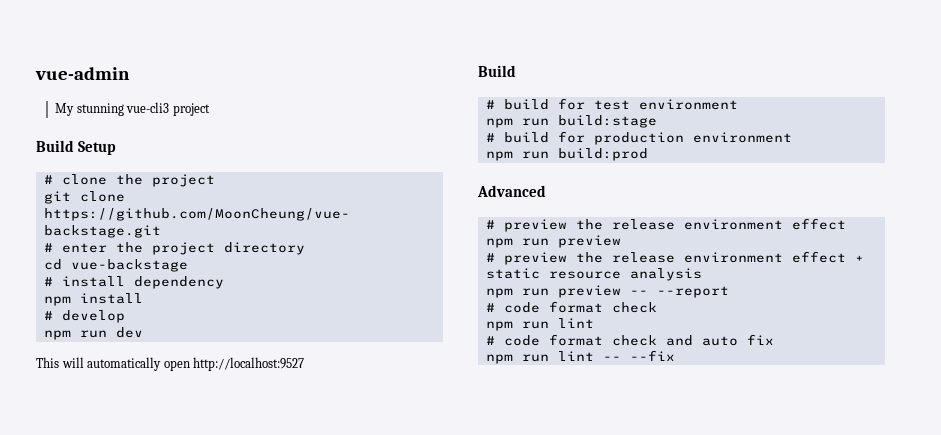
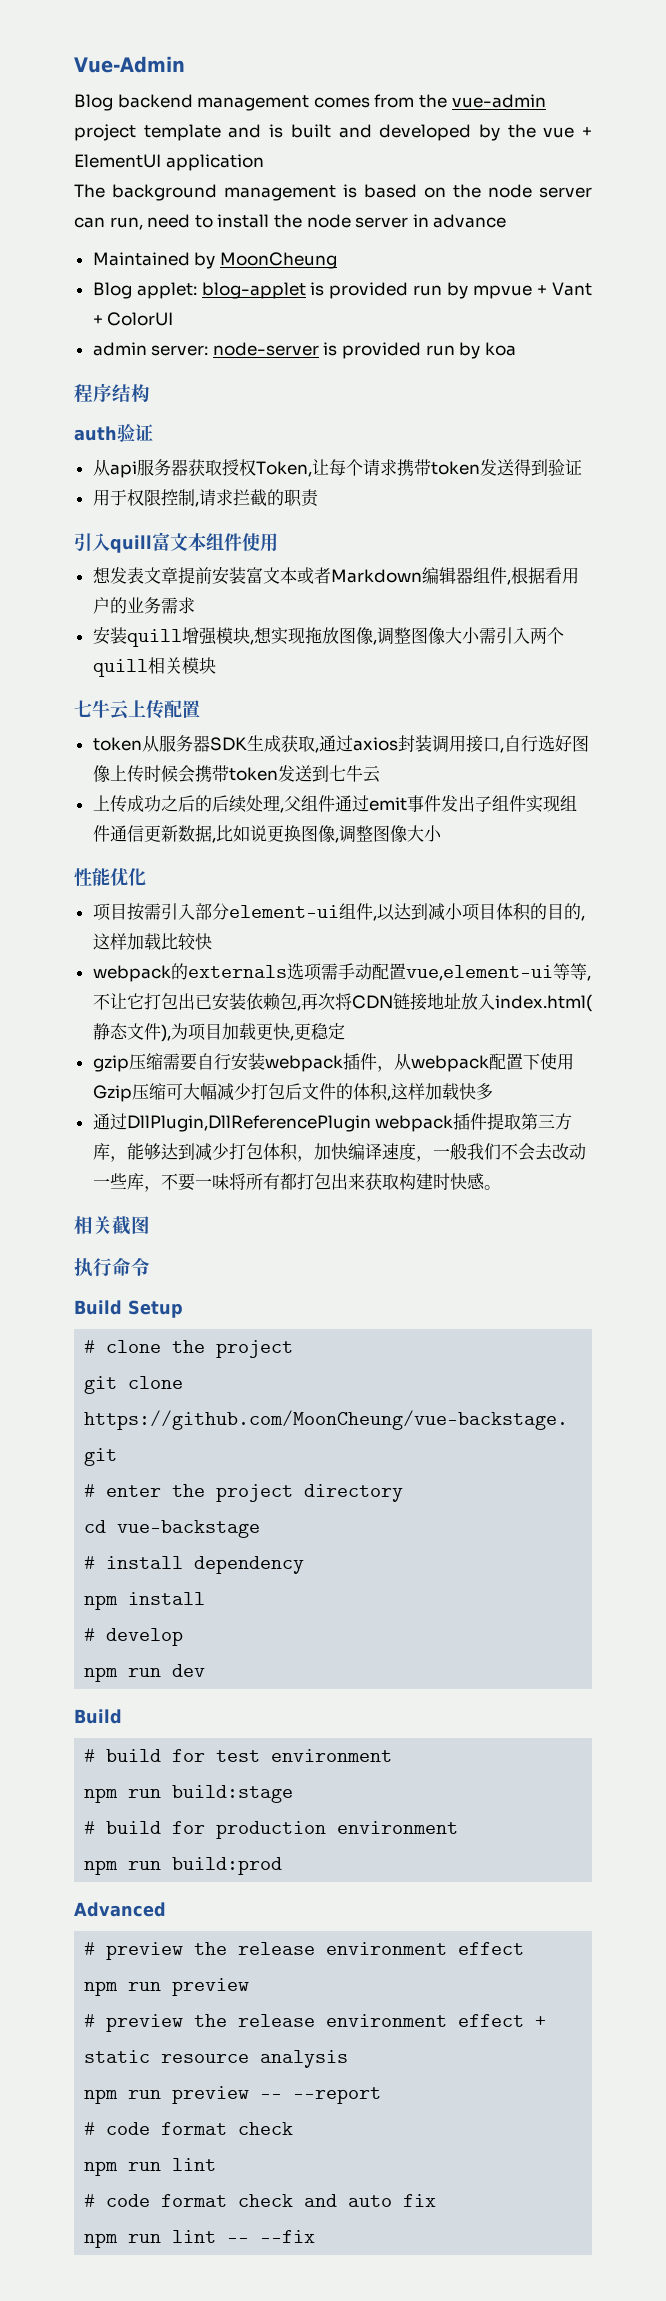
- vue-admin
- My stunning vue-cli3 project
+ Vue-Admin
+ Blog backend management comes from the vue-admin project template and is built and developed by the vue + ElementUI application
+ The background management is based on the node server can run, need to install the node server in advance
+ Maintained by MoonCheung
+ Blog applet: blog-applet is provided run by mpvue + Vant + ColorUI
+ admin server: node-server is provided run by koa
+ 程序结构
+ auth验证
+ 从api服务器获取授权Token,让每个请求携带token发送得到验证
+ 用于权限控制,请求拦截的职责
+ 引入quill富文本组件使用
+ 想发表文章提前安装富文本或者Markdown编辑器组件,根据看用户的业务需求
+ 安装quill增强模块,想实现拖放图像,调整图像大小需引入两个quill相关模块
+ 七牛云上传配置
+ token从服务器SDK生成获取,通过axios封装调用接口,自行选好图像上传时候会携带token发送到七牛云
+ 上传成功之后的后续处理,父组件通过emit事件发出子组件实现组件通信更新数据,比如说更换图像,调整图像大小
+ 性能优化
+ 项目按需引入部分element-ui组件,以达到减小项目体积的目的,这样加载比较快
+ webpack的externals选项需手动配置vue,element-ui等等,不让它打包出已安装依赖包,再次将CDN链接地址放入index.html(静态文件),为项目加载更快,更稳定
+ gzip压缩需要自行安装webpack插件，从webpack配置下使用Gzip压缩可大幅减少打包后文件的体积,这样加载快多
+ 通过DllPlugin,DllReferencePlugin webpack插件提取第三方库，能够达到减少打包体积，加快编译速度，一般我们不会去改动一些库，不要一味将所有都打包出来获取构建时快感。
+ 相关截图
+ 执行命令
- This will automatically open http://localhost:9527

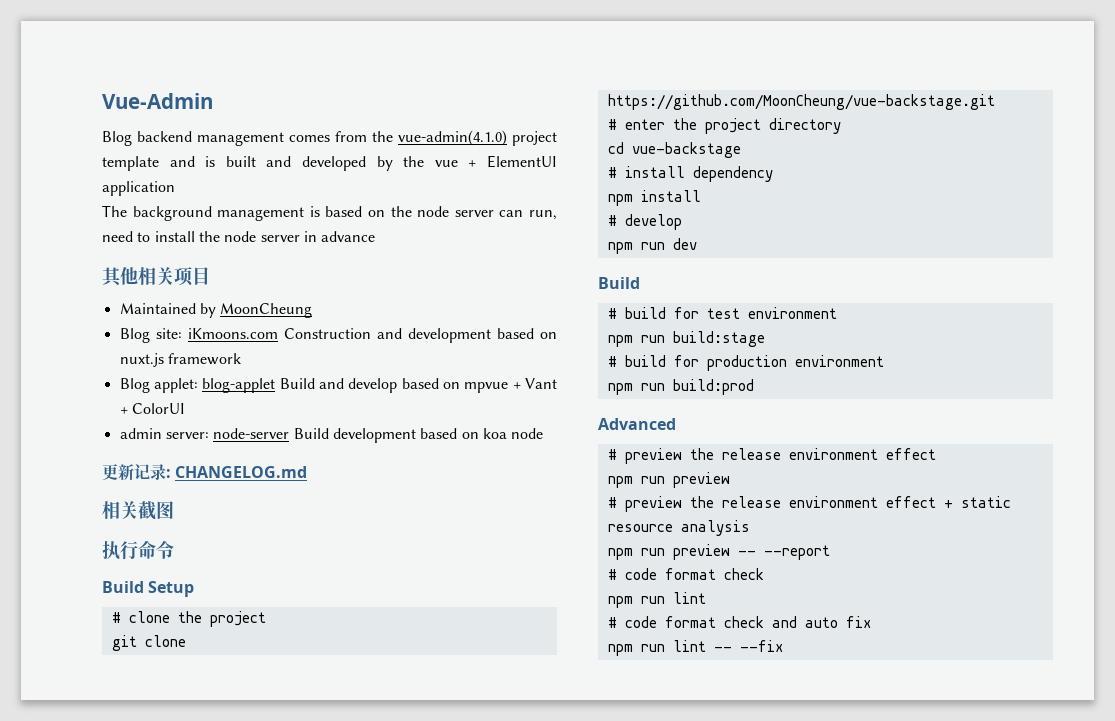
- Blog backend management comes from the vue-admin project template and is built and developed by the vue + ElementUI application
+ Blog backend management comes from the vue-admin(4.1.0) project template and is built and developed by the vue + ElementUI application
+ 其他相关项目
- Blog applet: blog-applet is provided run by mpvue + Vant + ColorUI
+ Blog site: iKmoons.com Construction and development based on nuxt.js framework
+ Blog applet: blog-applet Build and develop based on mpvue + Vant + ColorUI
- admin server: node-server is provided run by koa
- 程序结构
- auth验证
- 从api服务器获取授权Token,让每个请求携带token发送得到验证
- 用于权限控制,请求拦截的职责
- 引入quill富文本组件使用
- 想发表文章提前安装富文本或者Markdown编辑器组件,根据看用户的业务需求
- 安装quill增强模块,想实现拖放图像,调整图像大小需引入两个quill相关模块
- 七牛云上传配置
- token从服务器SDK生成获取,通过axios封装调用接口,自行选好图像上传时候会携带token发送到七牛云
- 上传成功之后的后续处理,父组件通过emit事件发出子组件实现组件通信更新数据,比如说更换图像,调整图像大小
- 性能优化
- 项目按需引入部分element-ui组件,以达到减小项目体积的目的,这样加载比较快
- webpack的externals选项需手动配置vue,element-ui等等,不让它打包出已安装依赖包,再次将CDN链接地址放入index.html(静态文件),为项目加载更快,更稳定
- gzip压缩需要自行安装webpack插件，从webpack配置下使用Gzip压缩可大幅减少打包后文件的体积,这样加载快多
- 通过DllPlugin,DllReferencePlugin webpack插件提取第三方库，能够达到减少打包体积，加快编译速度，一般我们不会去改动一些库，不要一味将所有都打包出来获取构建时快感。
+ admin server: node-server Build development based on koa node
+ 更新记录: CHANGELOG.md

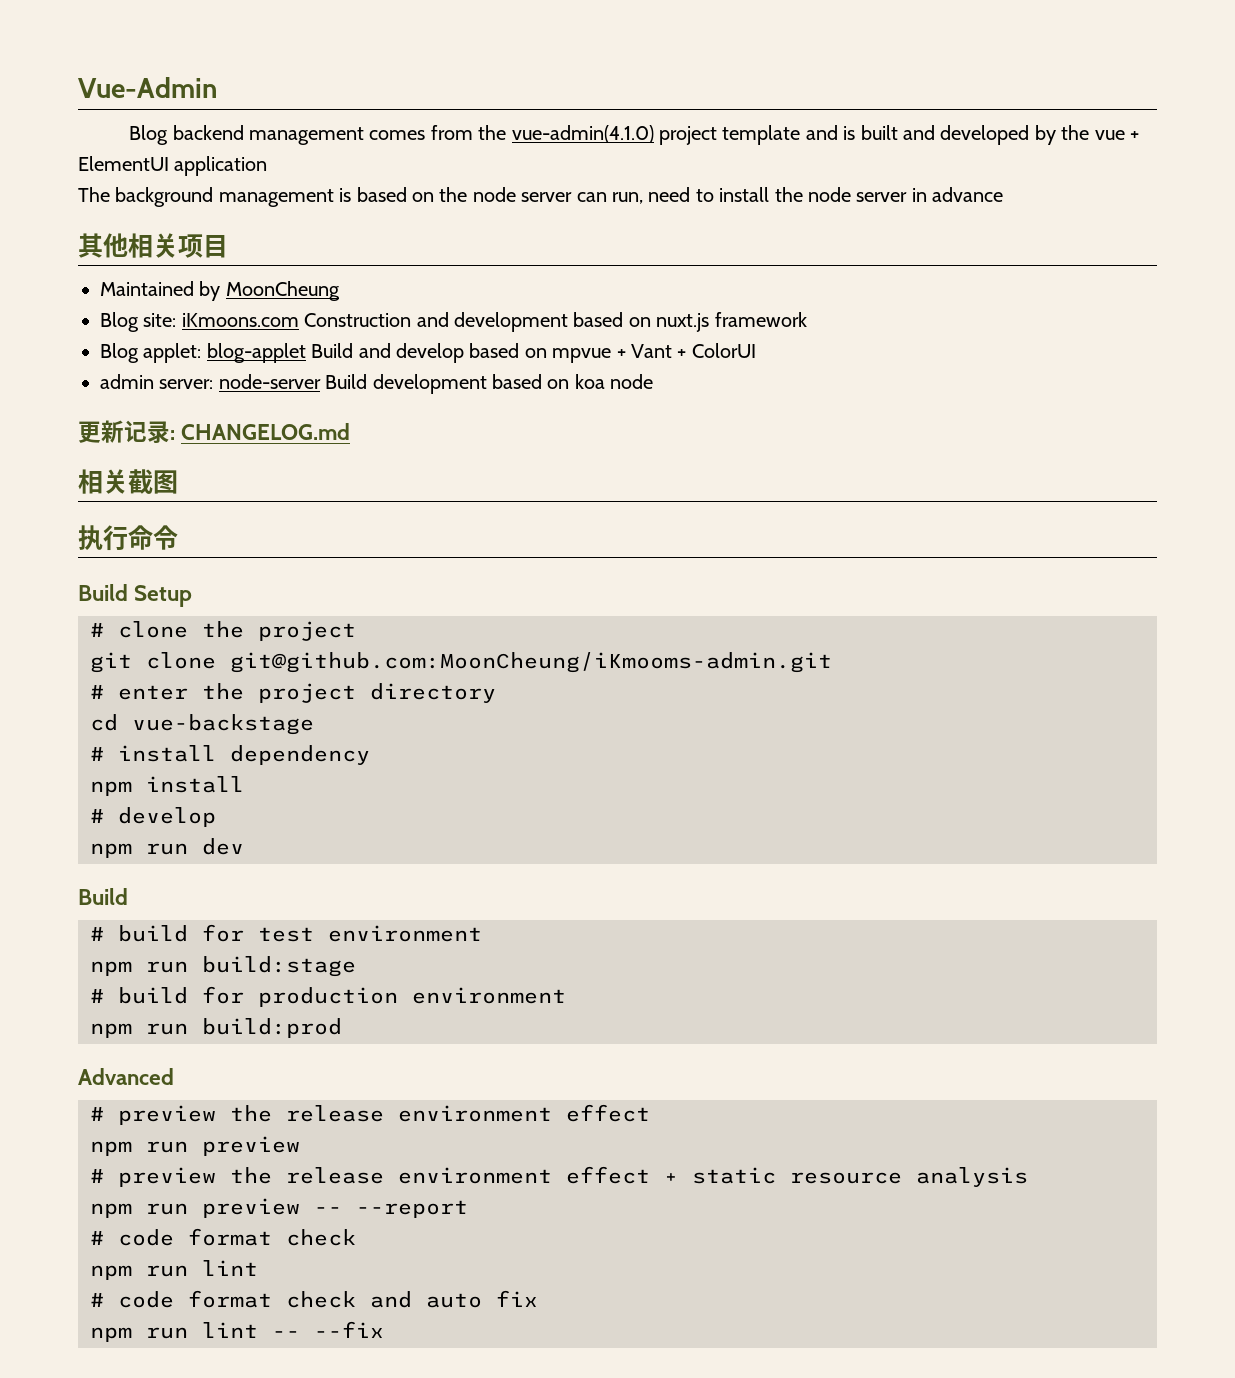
- git clone https://github.com/MoonCheung/vue-backstage.git
+ git clone git@github.com:MoonCheung/iKmooms-admin.git

